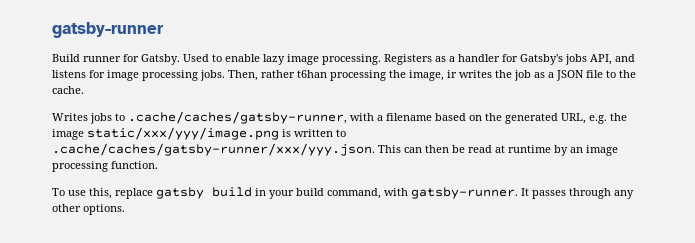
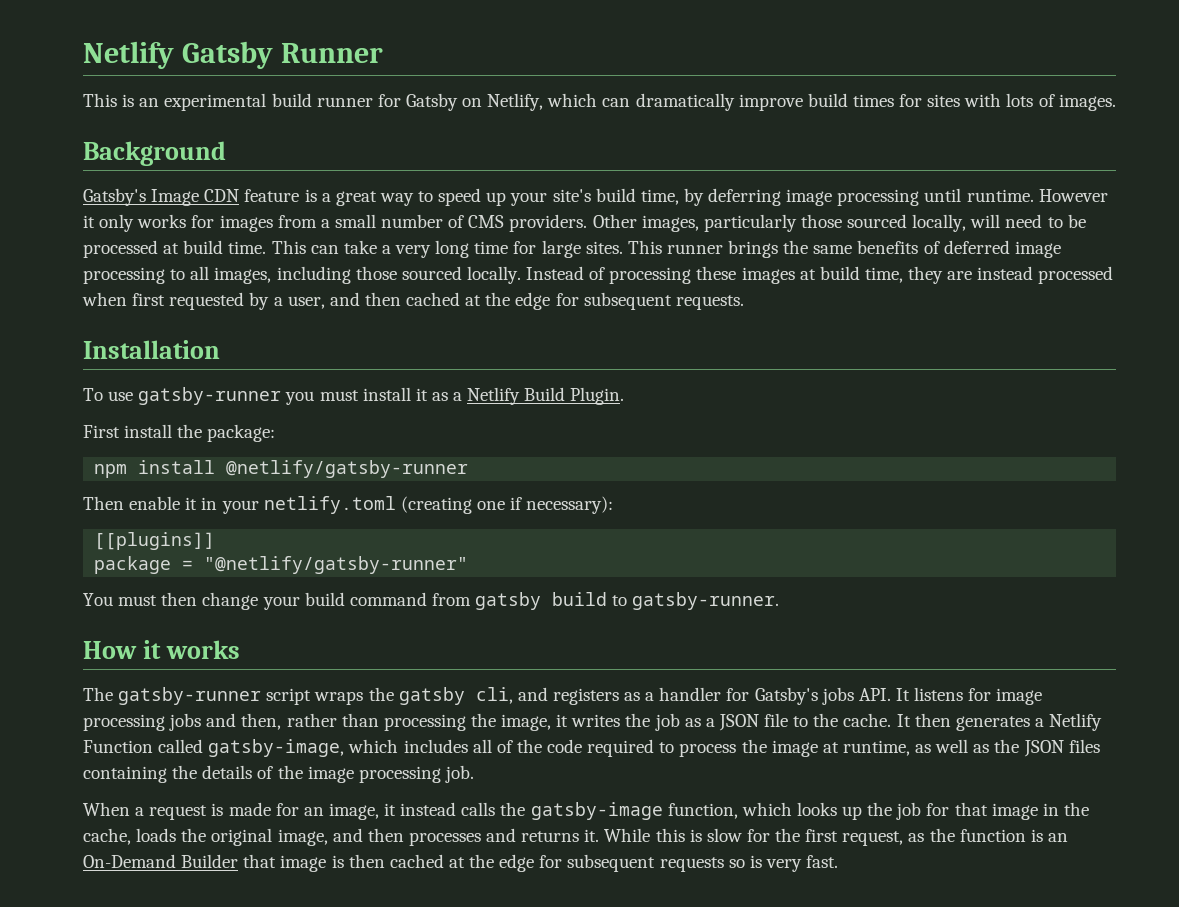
- gatsby-runner
- Build runner for Gatsby. Used to enable lazy image processing. Registers as a handler for Gatsby's jobs API, and listens for image processing jobs. Then, rather t6han processing the image, ir writes the job as a JSON file to the cache.
- Writes jobs to .cache/caches/gatsby-runner, with a filename based on the generated URL, e.g. the image static/xxx/yyy/image.png is written to .cache/caches/gatsby-runner/xxx/yyy.json. This can then be read at runtime by an image processing function.
- To use this, replace gatsby build in your build command, with gatsby-runner. It passes through any other options.
+ Netlify Gatsby Runner
+ This is an experimental build runner for Gatsby on Netlify, which can dramatically improve build times for sites with lots of images.
+ Background
+ Gatsby's Image CDN feature is a great way to speed up your site's build time, by deferring image processing until runtime. However it only works for images from a small number of CMS providers. Other images, particularly those sourced locally, will need to be processed at build time. This can take a very long time for large sites. This runner brings the same benefits of deferred image processing to all images, including those sourced locally. Instead of processing these images at build time, they are instead processed when first requested by a user, and then cached at the edge for subsequent requests.
+ Installation
+ To use gatsby-runner you must install it as a Netlify Build Plugin.
+ First install the package:
+ npm install @netlify/gatsby-runner
+ Then enable it in your netlify.toml (creating one if necessary):
+ [[plugins]]
+ package = "@netlify/gatsby-runner"
+ You must then change your build command from gatsby build to gatsby-runner.
+ How it works
+ The gatsby-runner script wraps the gatsby cli, and registers as a handler for Gatsby's jobs API. It listens for image processing jobs and then, rather than processing the image, it writes the job as a JSON file to the cache. It then generates a Netlify Function called gatsby-image, which includes all of the code required to process the image at runtime, as well as the JSON files containing the details of the image processing job.
+ When a request is made for an image, it instead calls the gatsby-image function, which looks up the job for that image in the cache, loads the original image, and then processes and returns it. While this is slow for the first request, as the function is an On-Demand Builder that image is then cached at the edge for subsequent requests so is very fast.

